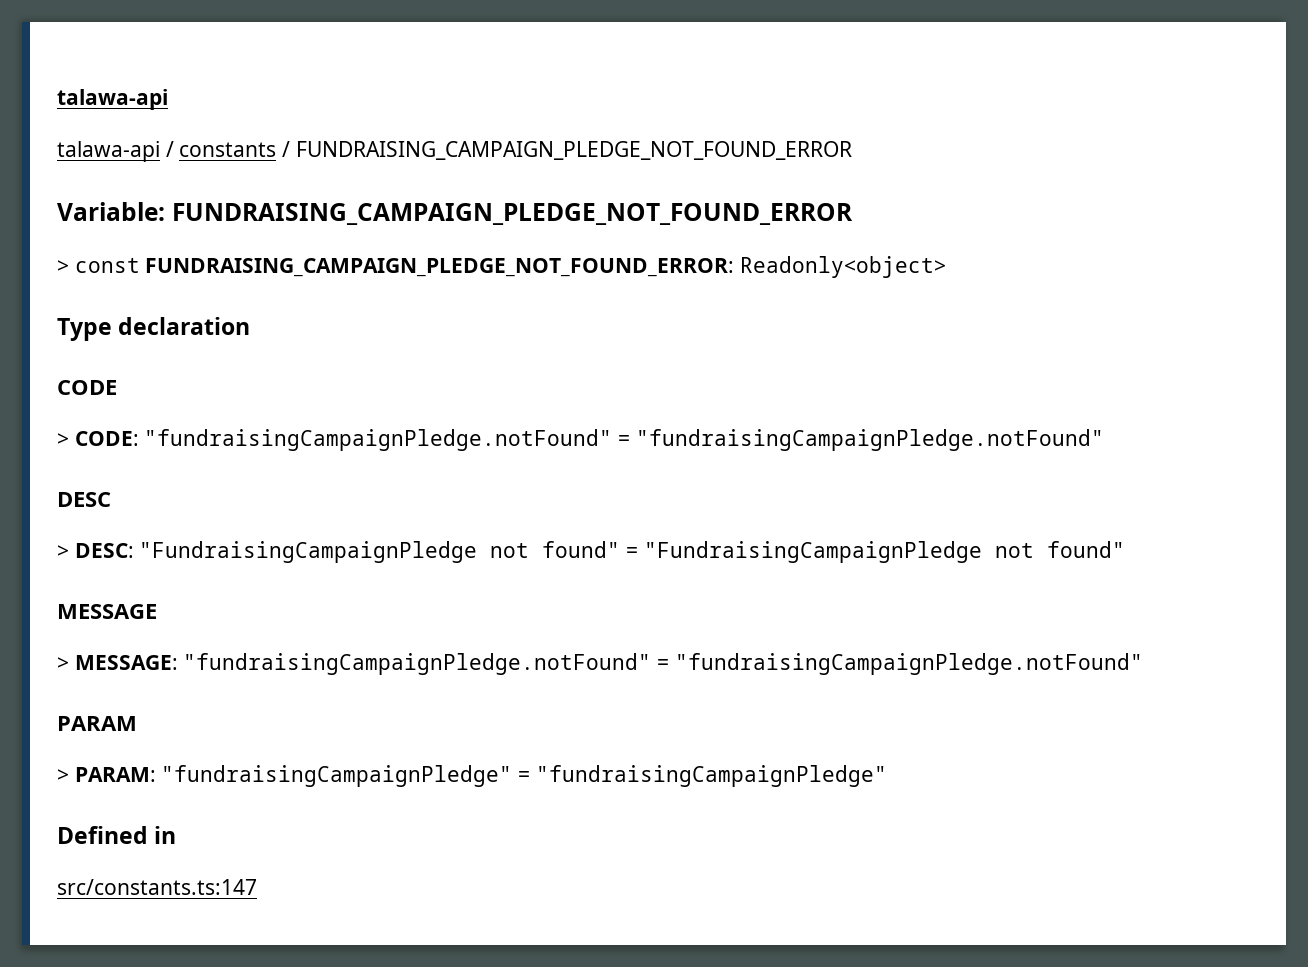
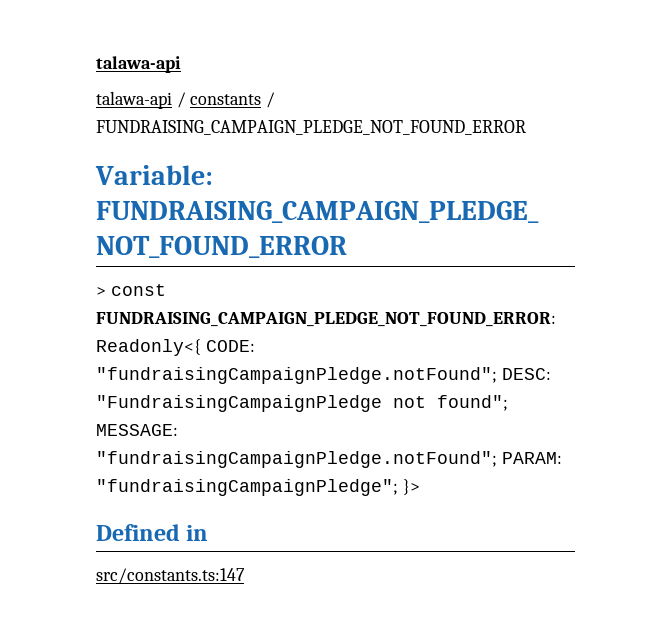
- > const FUNDRAISING_CAMPAIGN_PLEDGE_NOT_FOUND_ERROR: Readonly<object>
- Type declaration
- CODE
- > CODE: "fundraisingCampaignPledge.notFound" = "fundraisingCampaignPledge.notFound"
- DESC
- > DESC: "FundraisingCampaignPledge not found" = "FundraisingCampaignPledge not found"
- MESSAGE
- > MESSAGE: "fundraisingCampaignPledge.notFound" = "fundraisingCampaignPledge.notFound"
- PARAM
- > PARAM: "fundraisingCampaignPledge" = "fundraisingCampaignPledge"
+ > const FUNDRAISING_CAMPAIGN_PLEDGE_NOT_FOUND_ERROR: Readonly<{ CODE: "fundraisingCampaignPledge.notFound"; DESC: "FundraisingCampaignPledge not found"; MESSAGE: "fundraisingCampaignPledge.notFound"; PARAM: "fundraisingCampaignPledge"; }>

